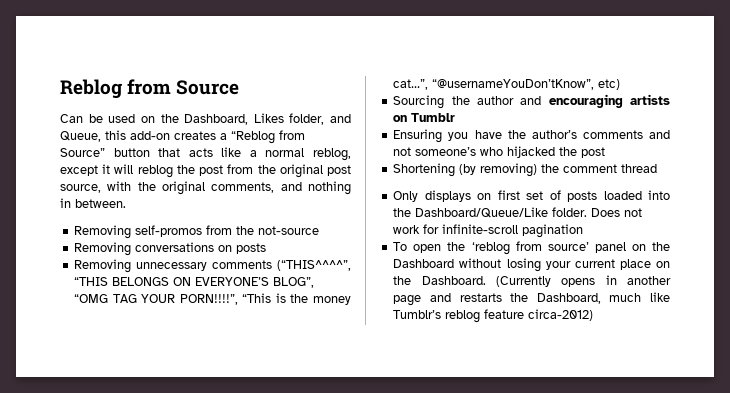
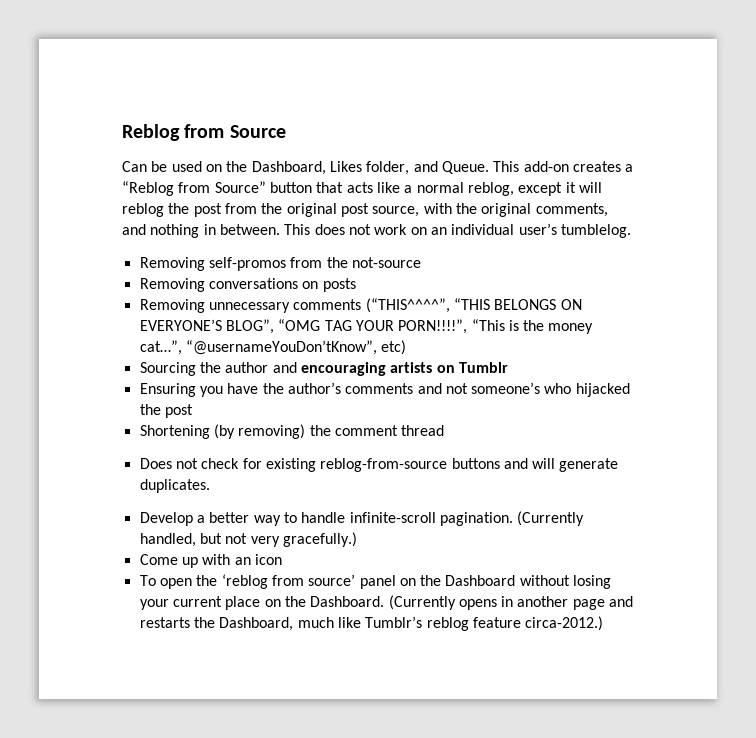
- Can be used on the Dashboard, Likes folder, and Queue, this add-on creates a “Reblog from Source” button that acts like a normal reblog, except it will reblog the post from the original post source, with the original comments, and nothing in between.
+ Can be used on the Dashboard, Likes folder, and Queue. This add-on creates a “Reblog from Source” button that acts like a normal reblog, except it will reblog the post from the original post source, with the original comments, and nothing in between. This does not work on an individual user’s tumblelog.
- Only displays on first set of posts loaded into the Dashboard/Queue/Like folder. Does not work for infinite-scroll pagination
+ Does not check for existing reblog-from-source buttons and will generate duplicates.
+ Develop a better way to handle infinite-scroll pagination. (Currently handled, but not very gracefully.)
+ Come up with an icon
- (Currently opens in another page and restarts the Dashboard, much like Tumblr’s reblog feature circa-2012)
+ (Currently opens in another page and restarts the Dashboard, much like Tumblr’s reblog feature circa-2012.)

